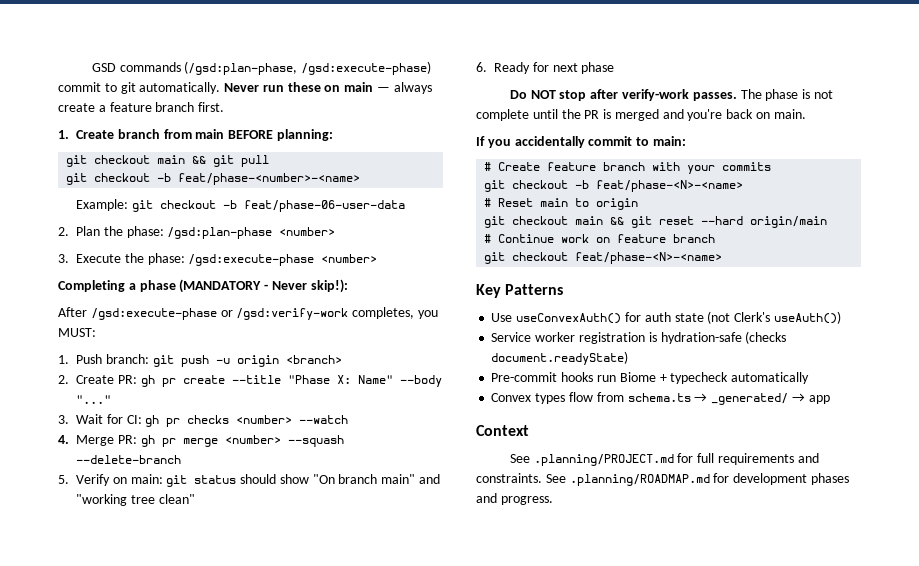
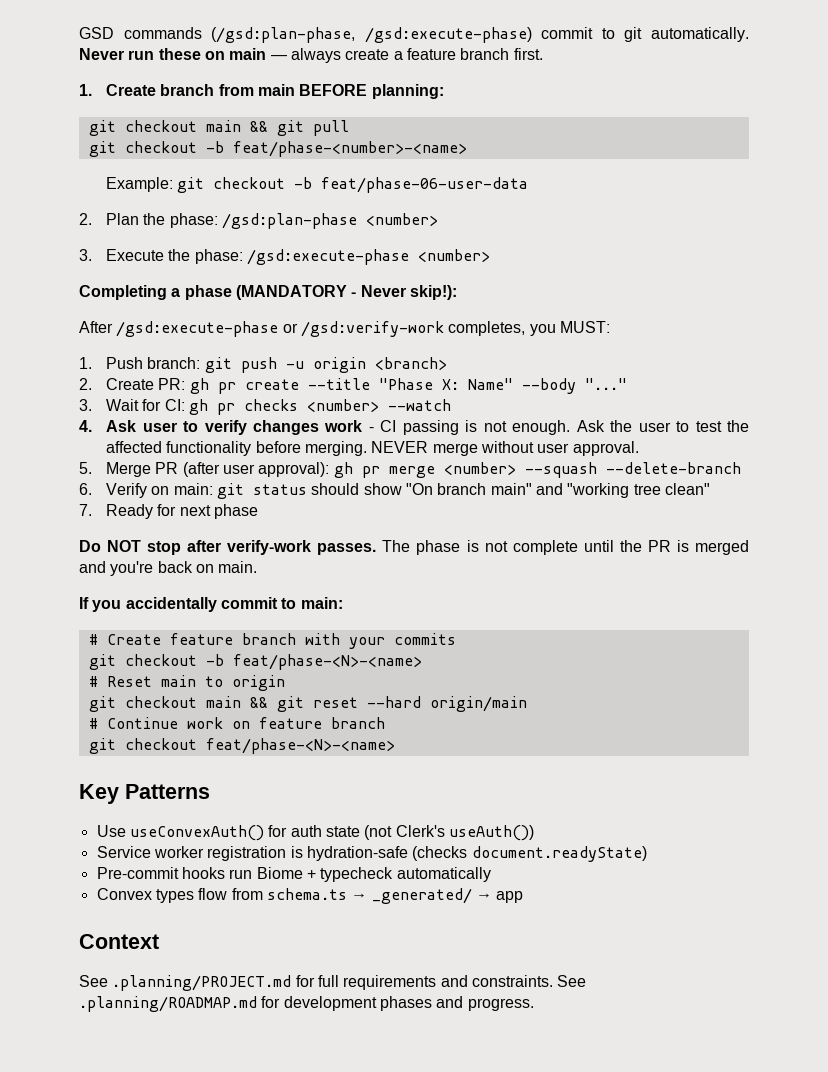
- 4. Merge PR: gh pr merge <number> --squash --delete-branch
+ 4. Ask user to verify changes work - CI passing is not enough. Ask the user to test the affected functionality before merging. NEVER merge without user approval.
+ 5. Merge PR (after user approval): gh pr merge <number> --squash --delete-branch
- 5. Verify on main: git status should show "On branch main" and "working tree clean"
+ 6. Verify on main: git status should show "On branch main" and "working tree clean"
- 6. Ready for next phase
+ 7. Ready for next phase

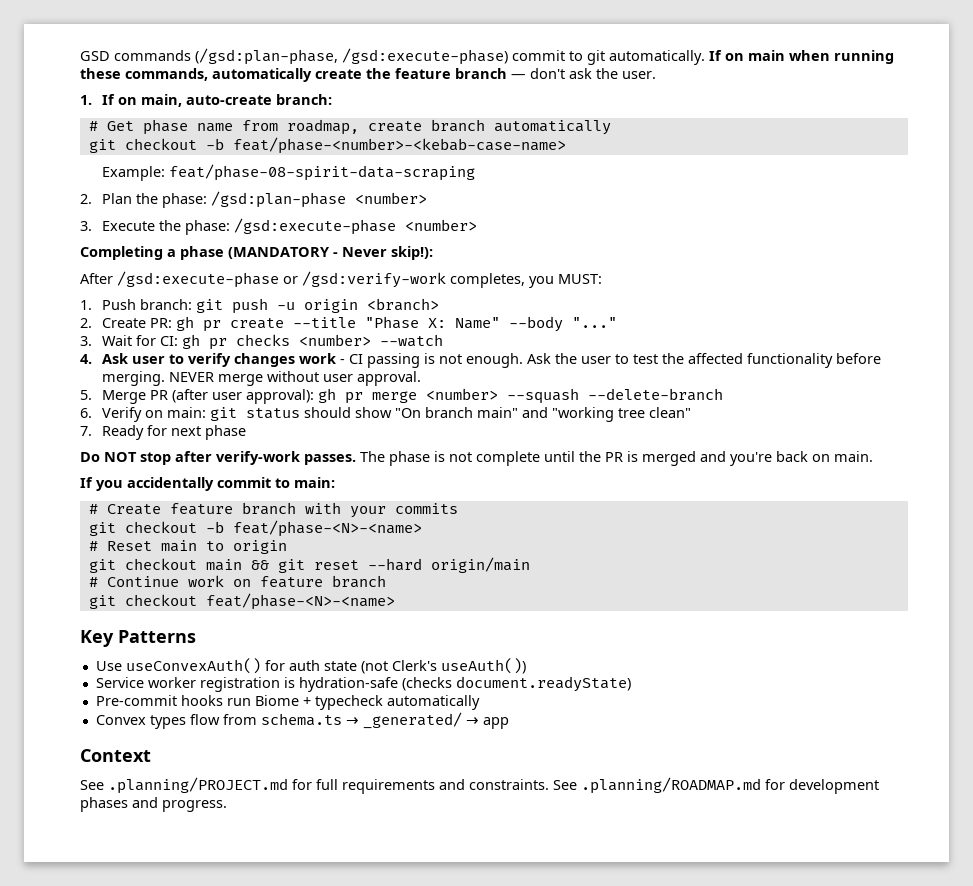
- Never run these on main — always create a feature branch first.
- 1. Create branch from main BEFORE planning:
- git checkout main && git pull
- git checkout -b feat/phase-<number>-<name>
+ If on main when running these commands, automatically create the feature branch — don't ask the user.
+ 1. If on main, auto-create branch:
+ # Get phase name from roadmap, create branch automatically
+ git checkout -b feat/phase-<number>-<kebab-case-name>
- Example: git checkout -b feat/phase-06-user-data
+ Example: feat/phase-08-spirit-data-scraping

